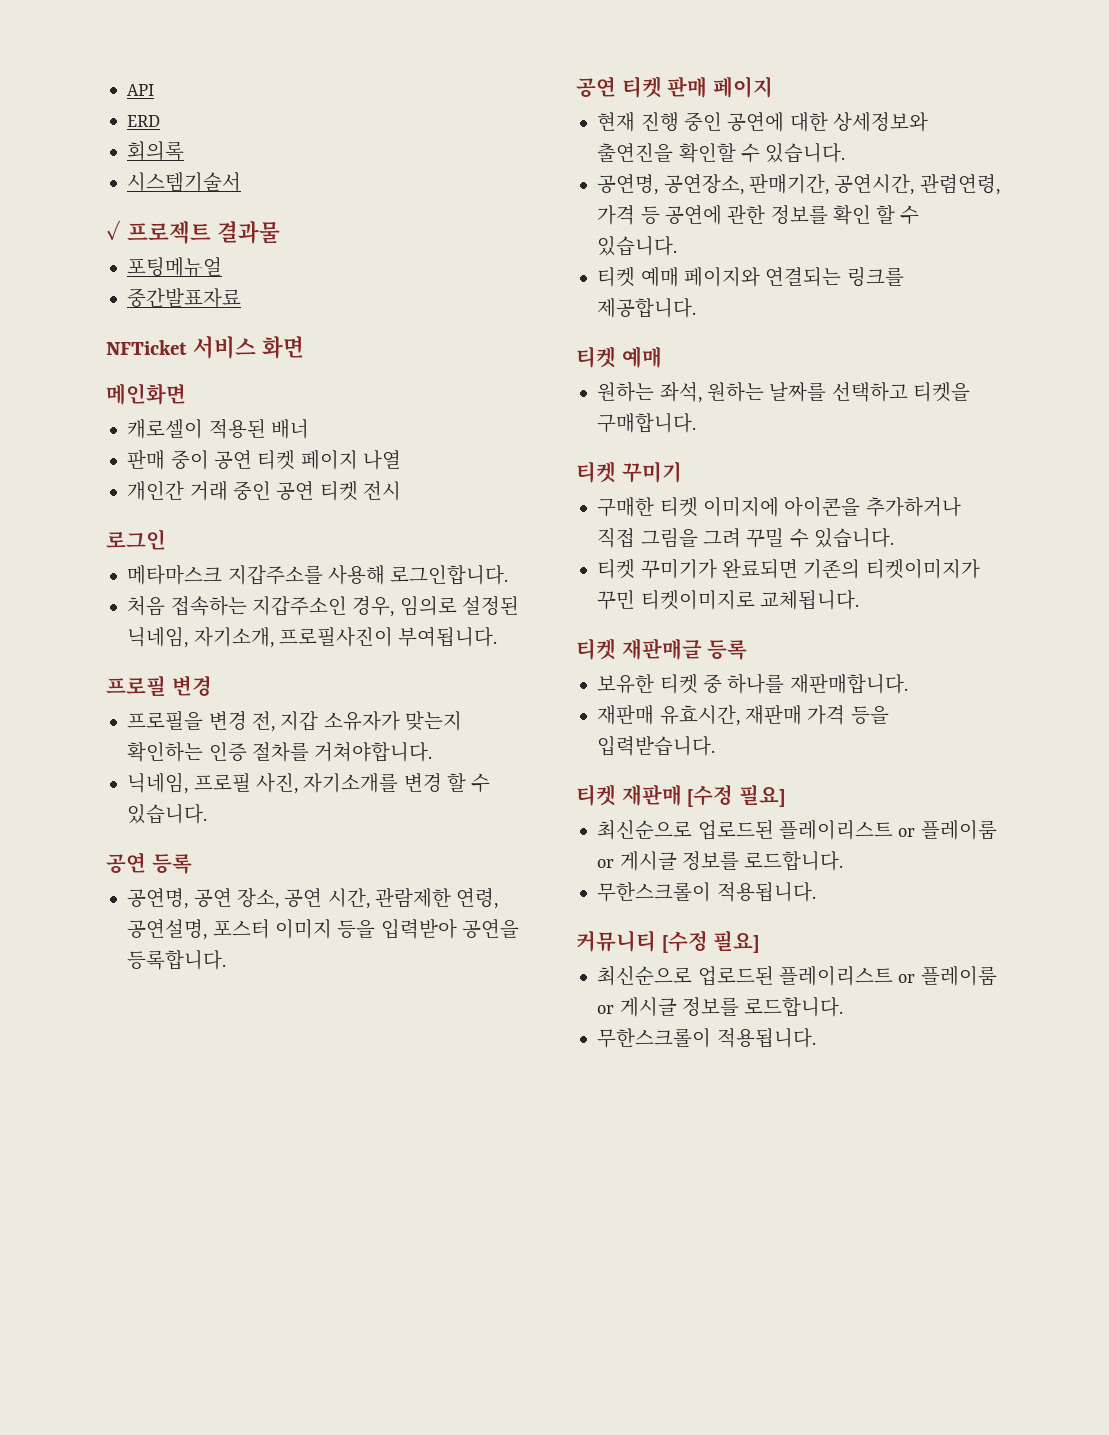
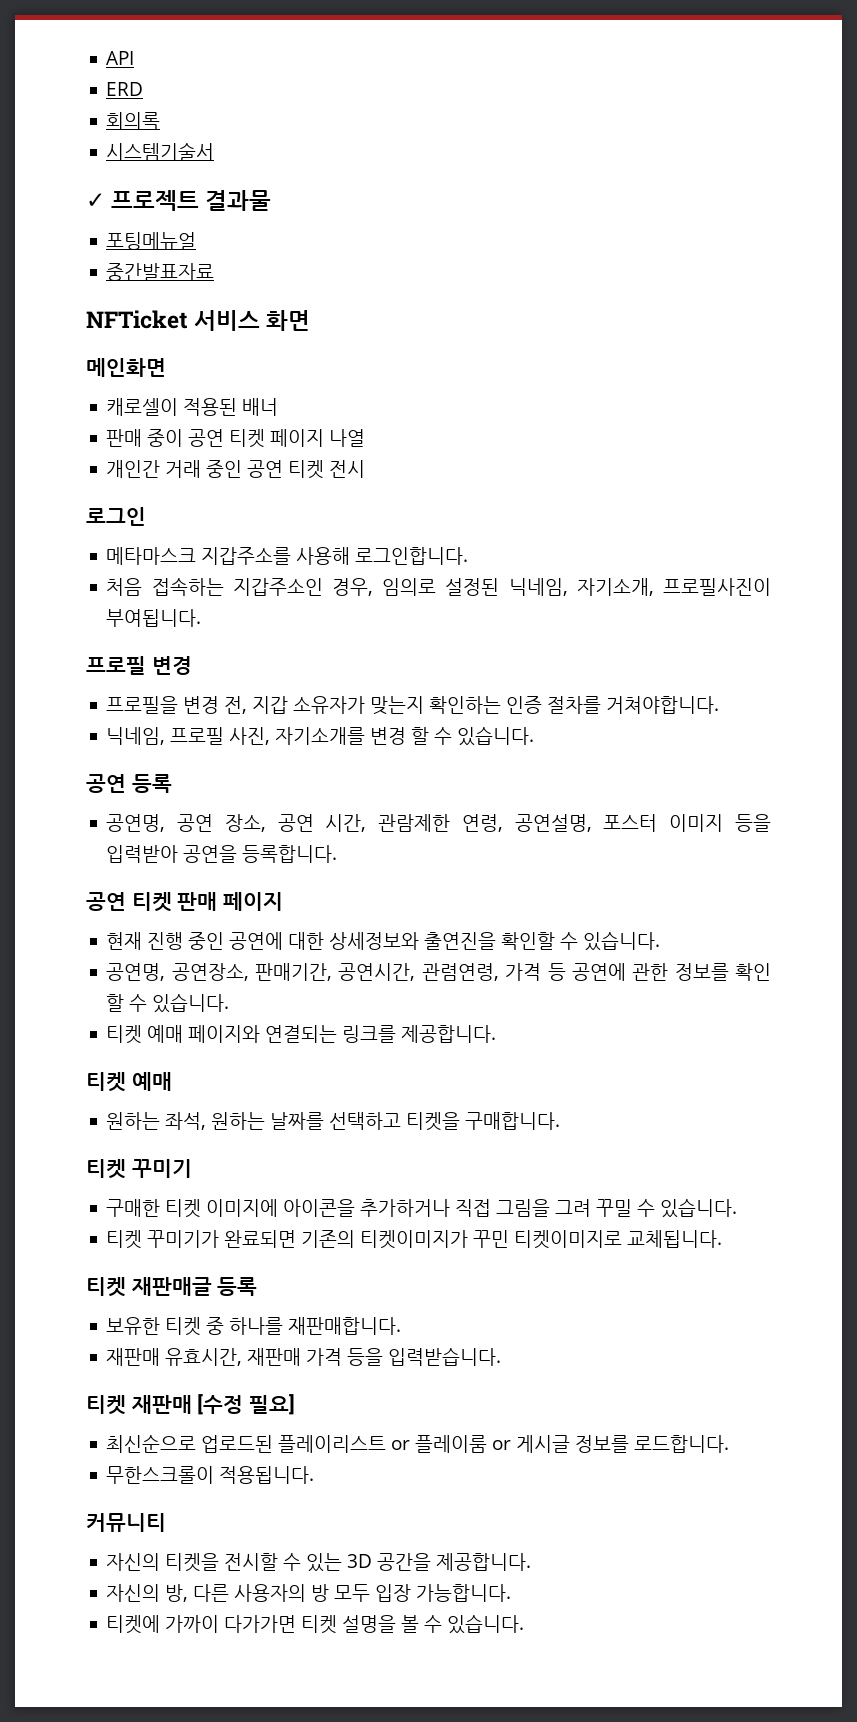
- 커뮤니티 [수정 필요]
- 최신순으로 업로드된 플레이리스트 or 플레이룸 or 게시글 정보를 로드합니다.
- 무한스크롤이 적용됩니다.
+ 커뮤니티
+ 자신의 티켓을 전시할 수 있는 3D 공간을 제공합니다.
+ 자신의 방, 다른 사용자의 방 모두 입장 가능합니다.
+ 티켓에 가까이 다가가면 티켓 설명을 볼 수 있습니다.

